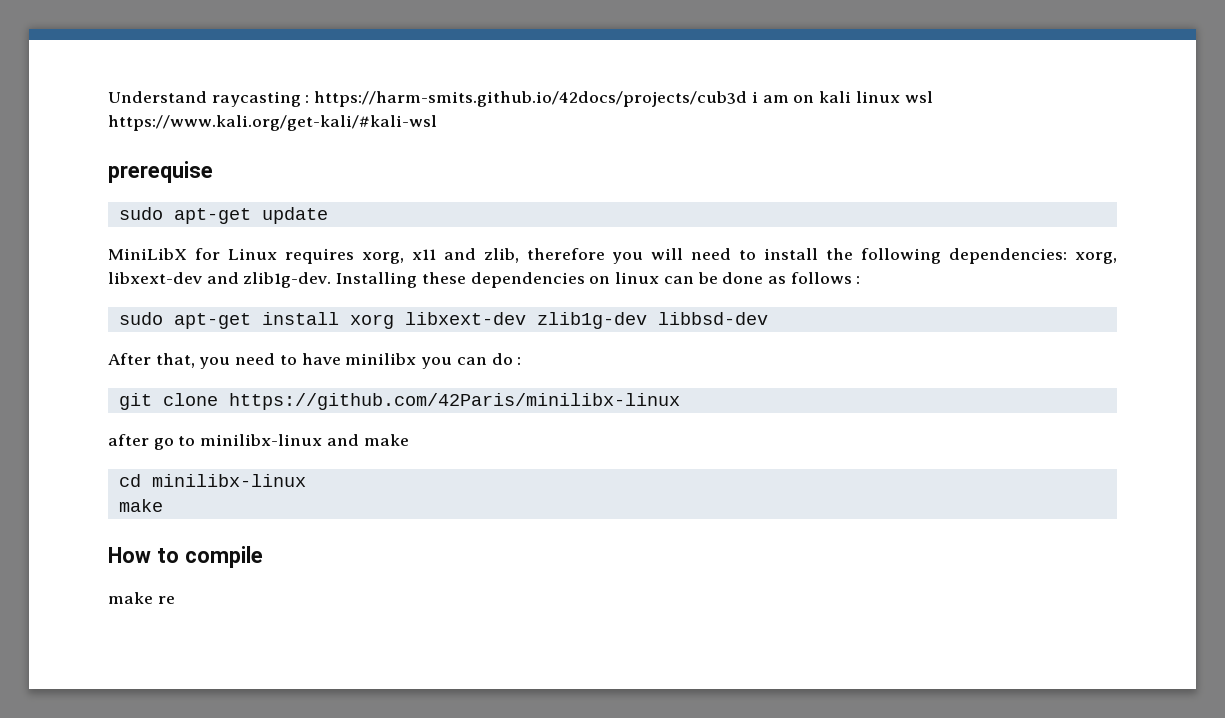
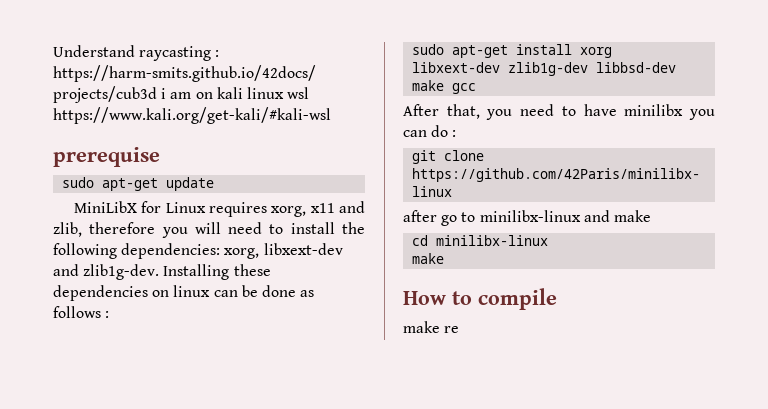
- sudo apt-get install xorg libxext-dev zlib1g-dev libbsd-dev
+ sudo apt-get install xorg libxext-dev zlib1g-dev libbsd-dev make gcc

